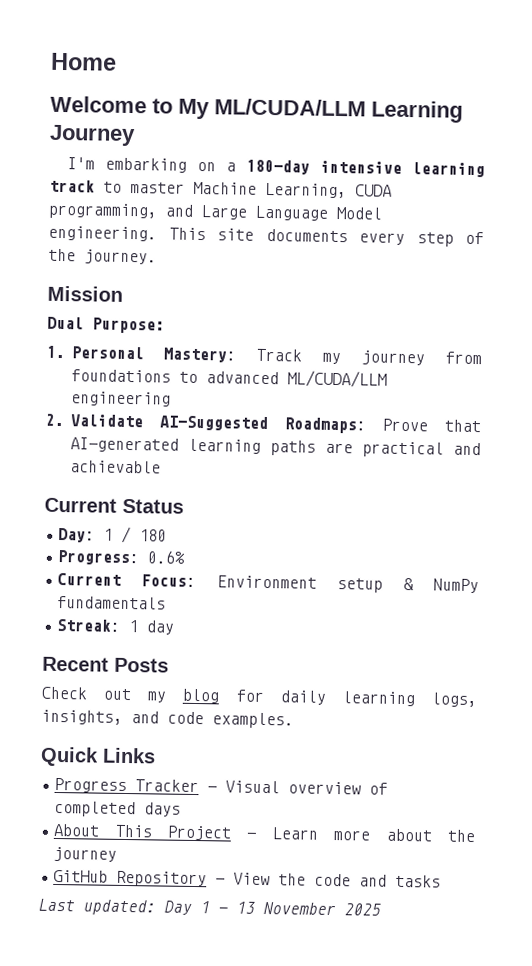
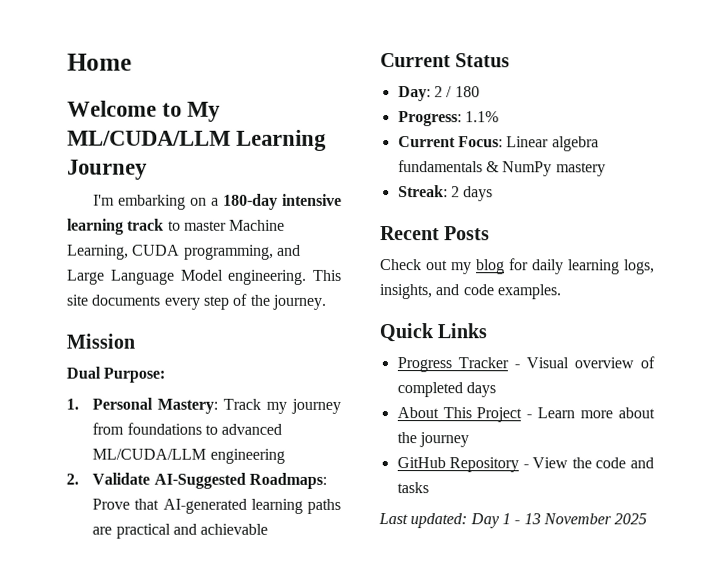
- Day: 1 / 180
+ Day: 2 / 180
- Progress: 0.6%
+ Progress: 1.1%
- Current Focus: Environment setup & NumPy fundamentals
+ Current Focus: Linear algebra fundamentals & NumPy mastery
- Streak: 1 day
+ Streak: 2 days

